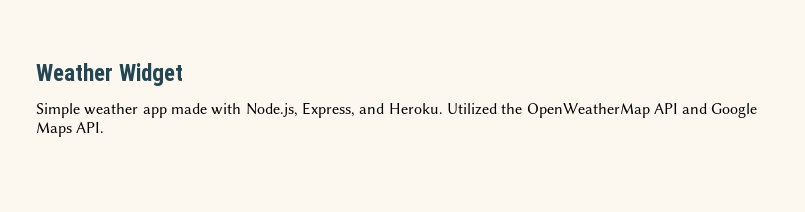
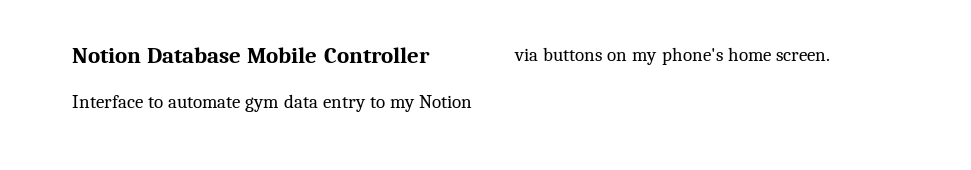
- Weather Widget
- Simple weather app made with Node.js, Express, and Heroku. Utilized the OpenWeatherMap API and Google Maps API.
+ Notion Database Mobile Controller
+ Interface to automate gym data entry to my Notion via buttons on my phone's home screen.

